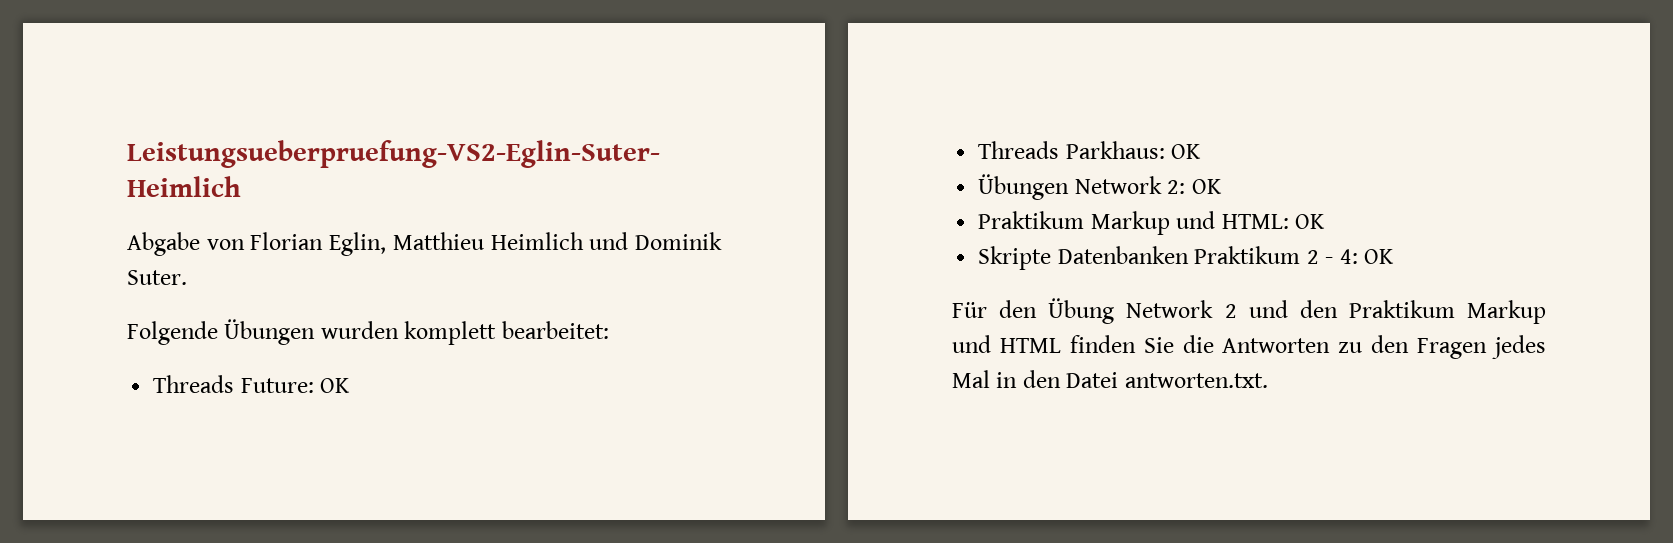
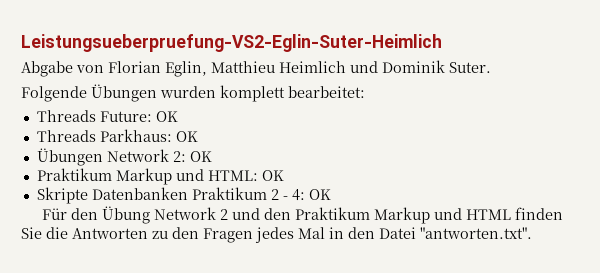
- Für den Übung Network 2 und den Praktikum Markup und HTML finden Sie die Antworten zu den Fragen jedes Mal in den Datei antworten.txt.
+ Für den Übung Network 2 und den Praktikum Markup und HTML finden Sie die Antworten zu den Fragen jedes Mal in den Datei "antworten.txt".

